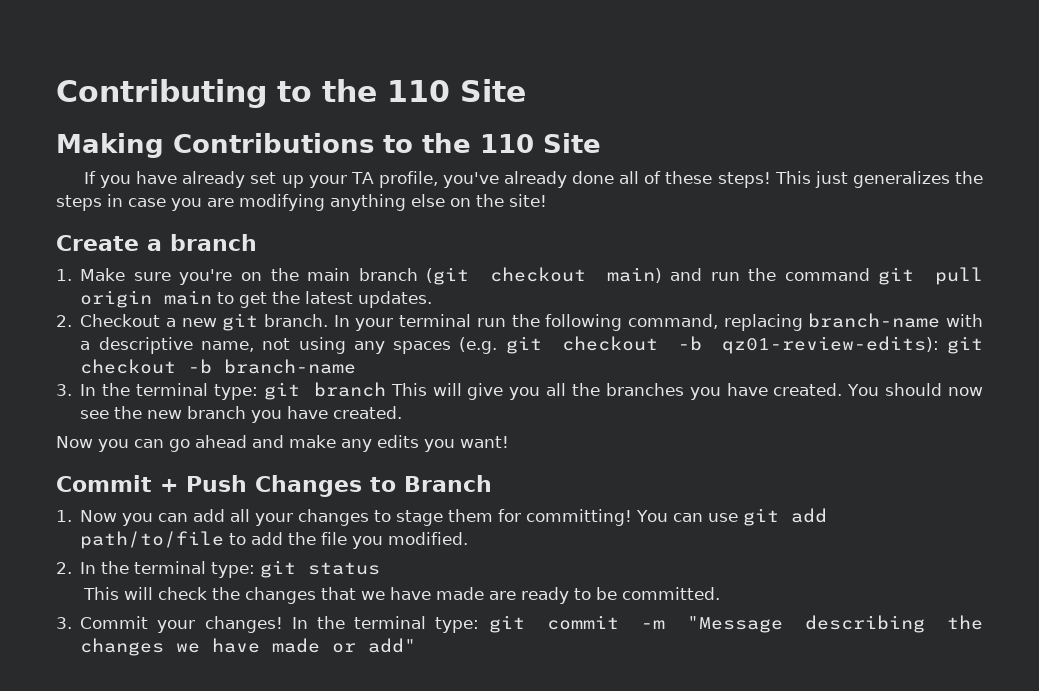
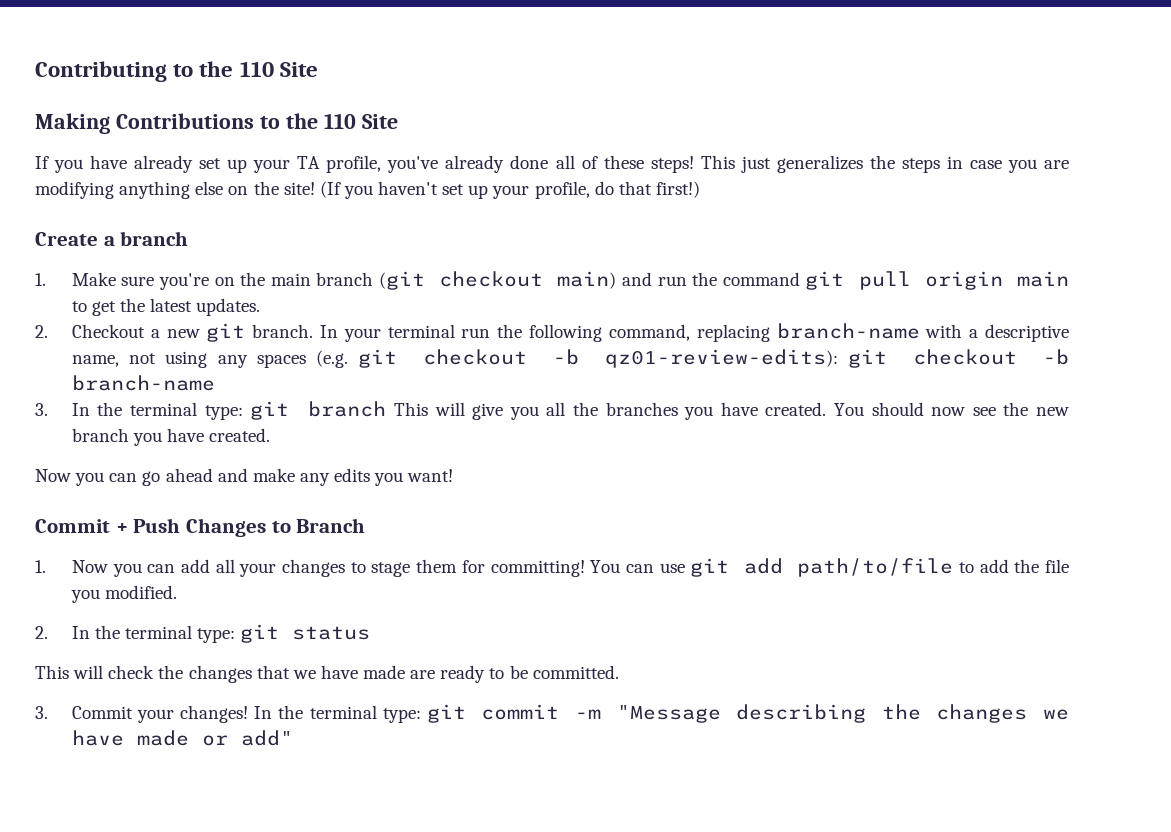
+ (If you haven't set up your profile, do that first!)

